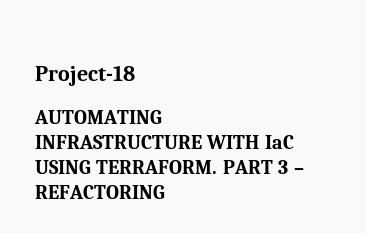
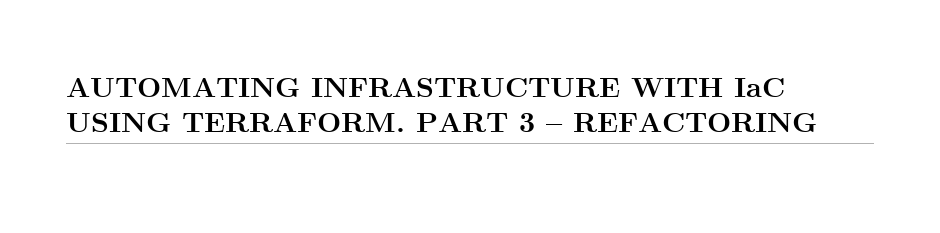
- Project-18

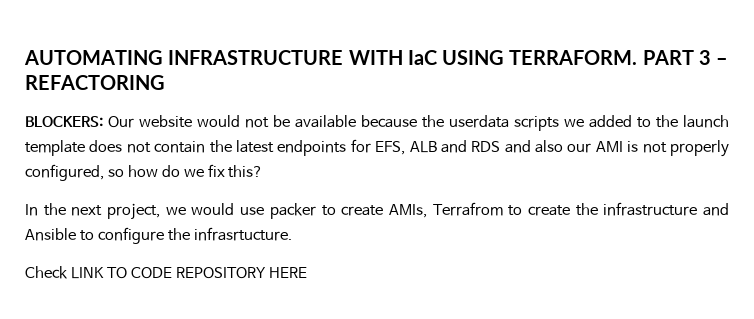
+ BLOCKERS: Our website would not be available because the userdata scripts we added to the launch template does not contain the latest endpoints for EFS, ALB and RDS and also our AMI is not properly configured, so how do we fix this?
+ In the next project, we would use packer to create AMIs, Terrafrom to create the infrastructure and Ansible to configure the infrasrtucture.
+ Check LINK TO CODE REPOSITORY HERE

